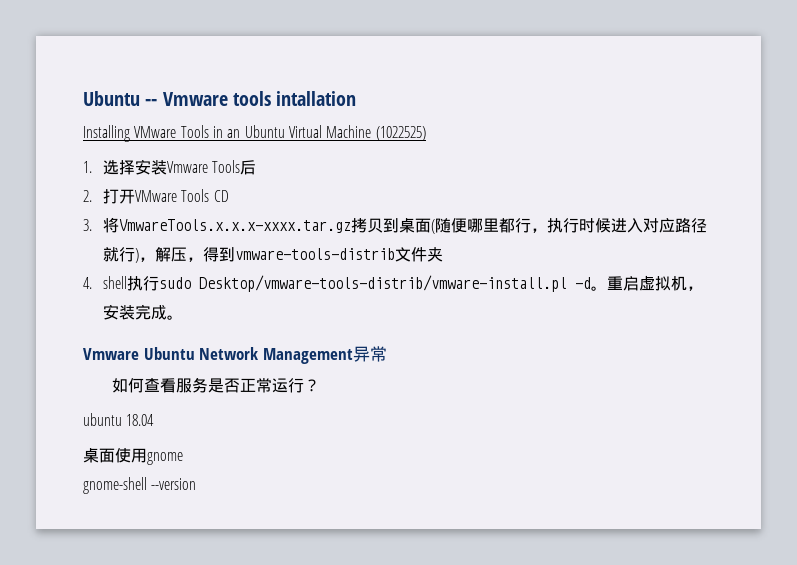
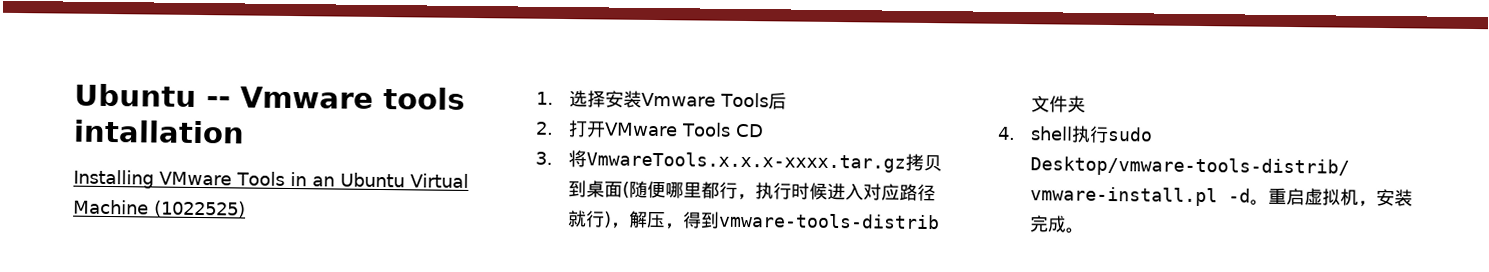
- Vmware Ubuntu Network Management异常
- 如何查看服务是否正常运行？
- ubuntu 18.04
- 桌面使用gnome
- gnome-shell --version

